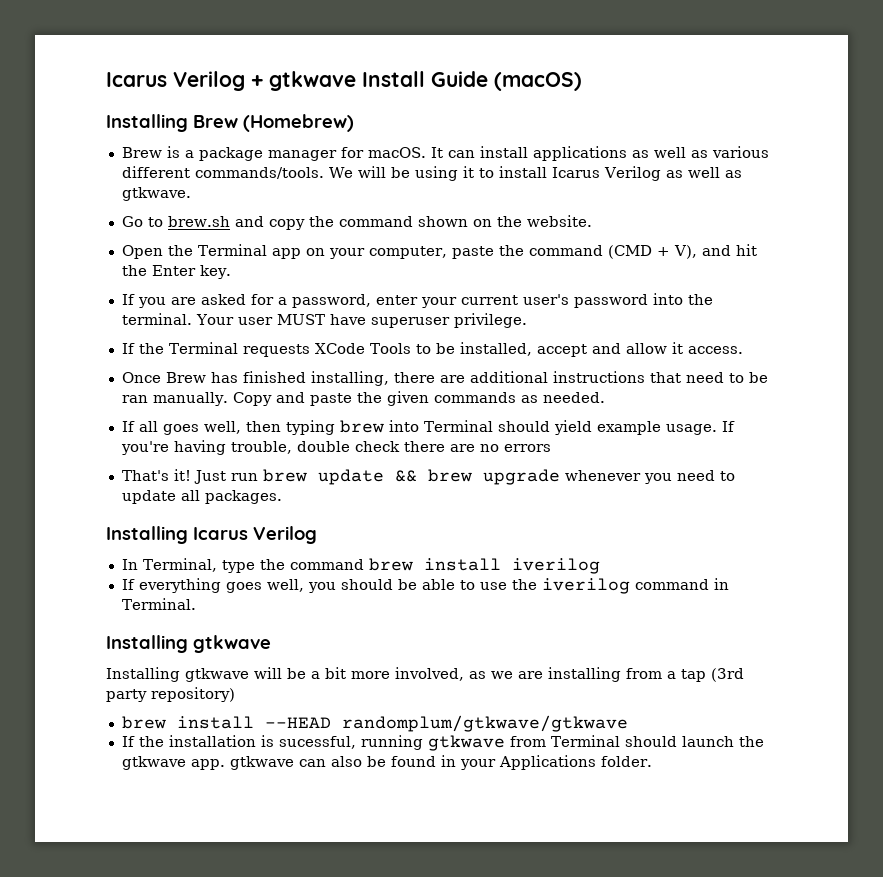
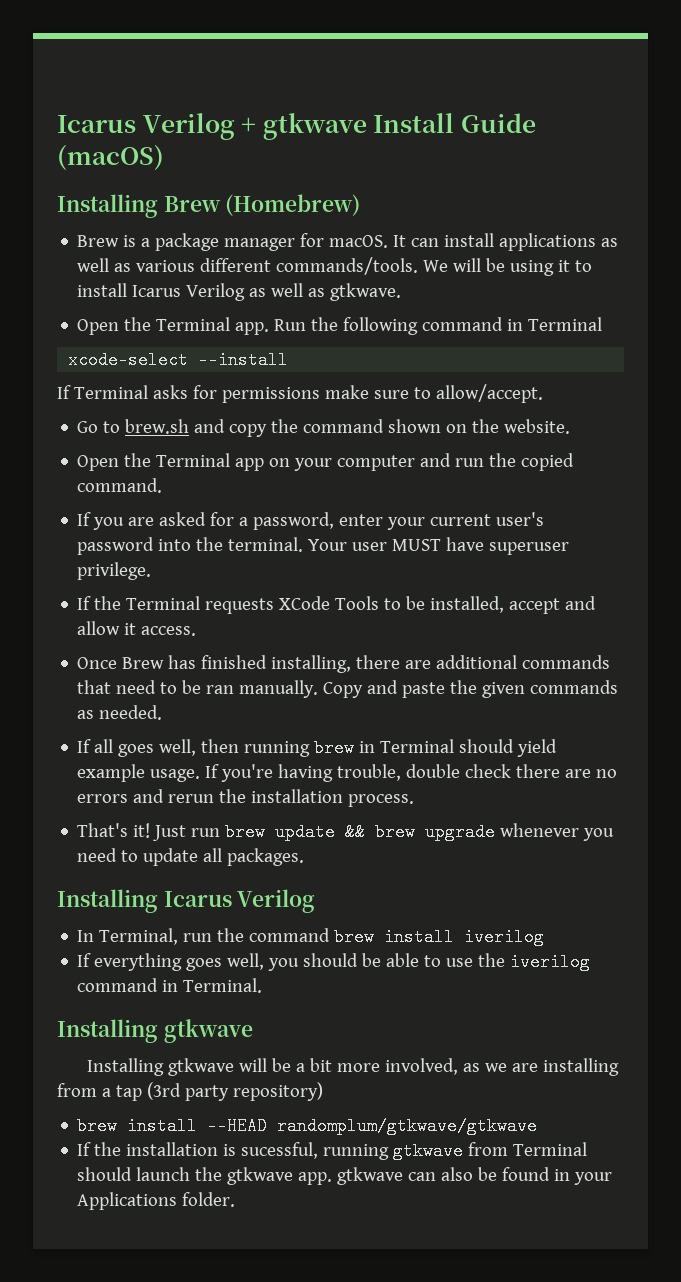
+ Open the Terminal app. Run the following command in Terminal
+ xcode-select --install
+ If Terminal asks for permissions make sure to allow/accept.
- Open the Terminal app on your computer, paste the command (CMD + V), and hit the Enter key.
+ Open the Terminal app on your computer and run the copied command.
- Once Brew has finished installing, there are additional instructions that need to be ran manually.
+ Once Brew has finished installing, there are additional commands that need to be ran manually.
- If all goes well, then typing brew into Terminal should yield example usage.
+ If all goes well, then running brew in Terminal should yield example usage.
- If you're having trouble, double check there are no errors
+ If you're having trouble, double check there are no errors and rerun the installation process.
- In Terminal, type the command brew install iverilog
+ In Terminal, run the command brew install iverilog

